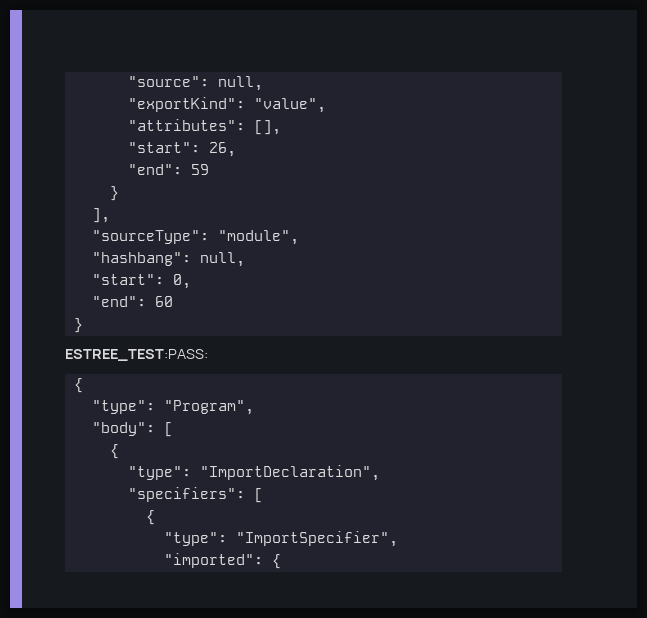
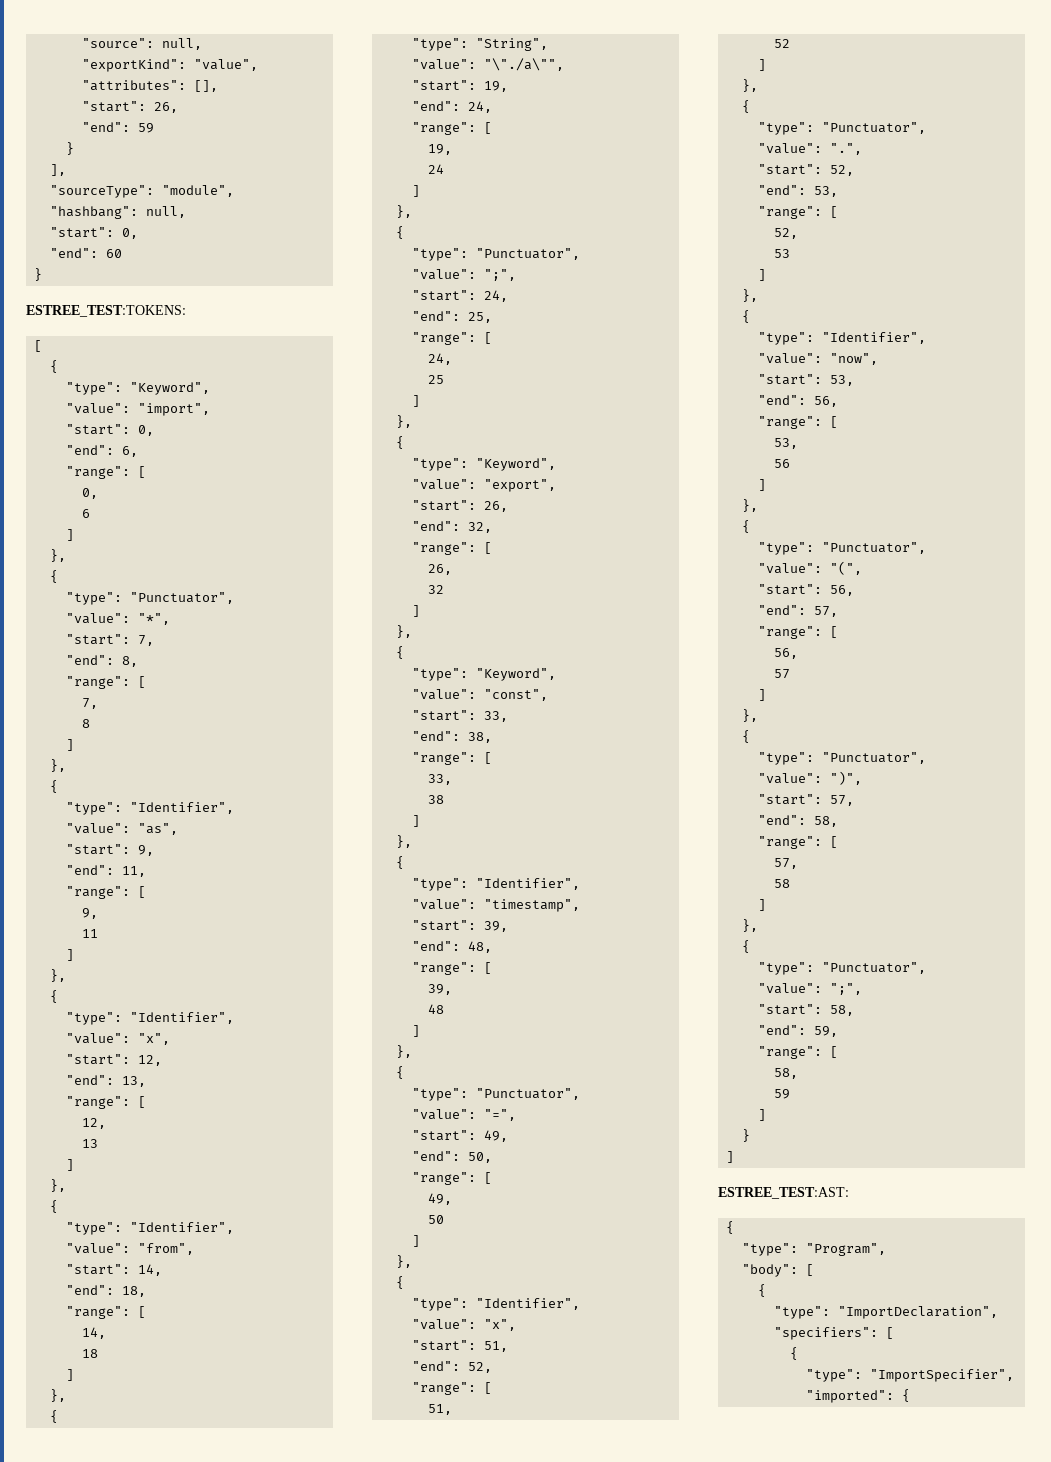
- ESTREE_TEST:PASS:
+ ESTREE_TEST:TOKENS:
+ [
+ {
+ "type": "Keyword",
+ "value": "import",
+ "start": 0,
+ "end": 6,
+ "range": [
+ 0,
+ 6
+ ]
+ },
+ {
+ "type": "Punctuator",
+ "value": "*",
+ "start": 7,
+ "end": 8,
+ "range": [
+ 7,
+ 8
+ ]
+ },
+ {
+ "type": "Identifier",
+ "value": "as",
+ "start": 9,
+ "end": 11,
+ "range": [
+ 9,
+ 11
+ ]
+ },
+ {
+ "type": "Identifier",
+ "value": "x",
+ "start": 12,
+ "end": 13,
+ "range": [
+ 12,
+ 13
+ ]
+ },
+ {
+ "type": "Identifier",
+ "value": "from",
+ "start": 14,
+ "end": 18,
+ "range": [
+ 14,
+ 18
+ ]
+ },
+ {
+ "type": "String",
+ "value": "\"./a\"",
+ "start": 19,
+ "end": 24,
+ "range": [
+ 19,
+ 24
+ ]
+ },
+ {
+ "type": "Punctuator",
+ "value": ";",
+ "start": 24,
+ "end": 25,
+ "range": [
+ 24,
+ 25
+ ]
+ },
+ {
+ "type": "Keyword",
+ "value": "export",
+ "start": 26,
+ "end": 32,
+ "range": [
+ 26,
+ 32
+ ]
+ },
+ {
+ "type": "Keyword",
+ "value": "const",
+ "start": 33,
+ "end": 38,
+ "range": [
+ 33,
+ 38
+ ]
+ },
+ {
+ "type": "Identifier",
+ "value": "timestamp",
+ "start": 39,
+ "end": 48,
+ "range": [
+ 39,
+ 48
+ ]
+ },
+ {
+ "type": "Punctuator",
+ "value": "=",
+ "start": 49,
+ "end": 50,
+ "range": [
+ 49,
+ 50
+ ]
+ },
+ {
+ "type": "Identifier",
+ "value": "x",
+ "start": 51,
+ "end": 52,
+ "range": [
+ 51,
+ 52
+ ]
+ },
+ {
+ "type": "Punctuator",
+ "value": ".",
+ "start": 52,
+ "end": 53,
+ "range": [
+ 52,
+ 53
+ ]
+ },
+ {
+ "type": "Identifier",
+ "value": "now",
+ "start": 53,
+ "end": 56,
+ "range": [
+ 53,
+ 56
+ ]
+ },
+ {
+ "type": "Punctuator",
+ "value": "(",
+ "start": 56,
+ "end": 57,
+ "range": [
+ 56,
+ 57
+ ]
+ },
+ {
+ "type": "Punctuator",
+ "value": ")",
+ "start": 57,
+ "end": 58,
+ "range": [
+ 57,
+ 58
+ ]
+ },
+ {
+ "type": "Punctuator",
+ "value": ";",
+ "start": 58,
+ "end": 59,
+ "range": [
+ 58,
+ 59
+ ]
+ }
+ ]
+ ESTREE_TEST:AST:

